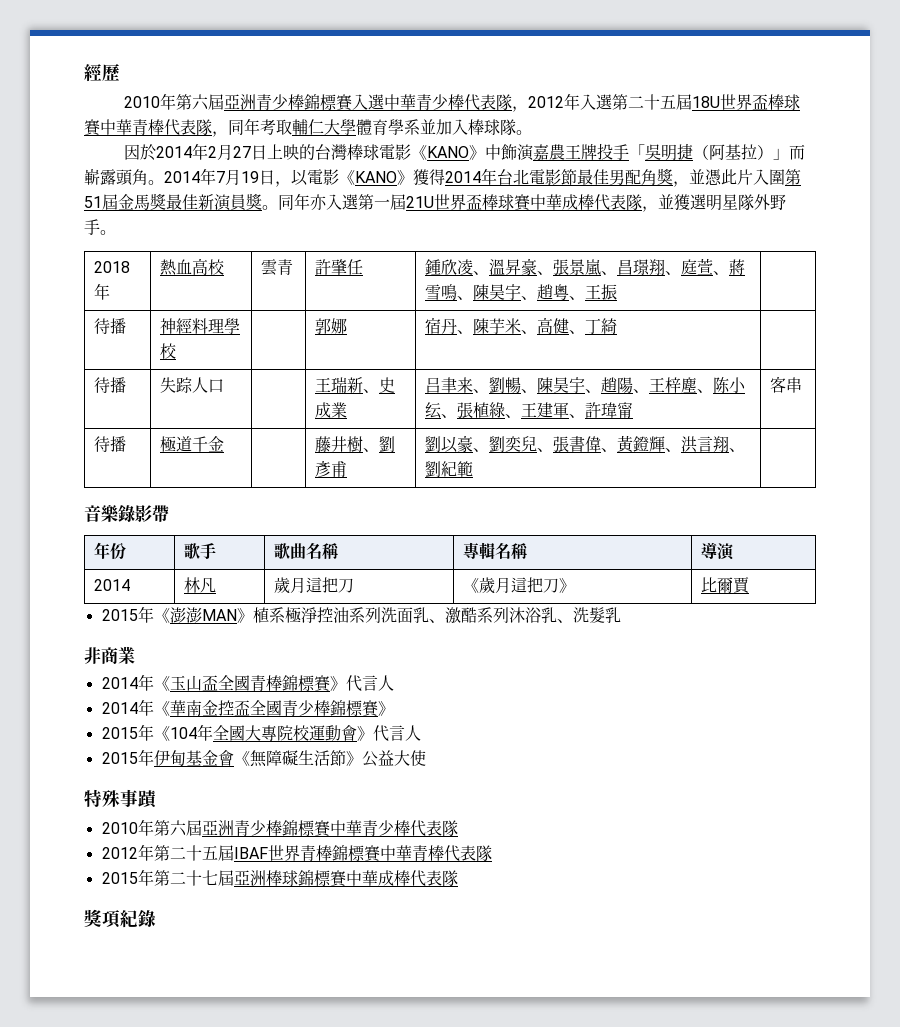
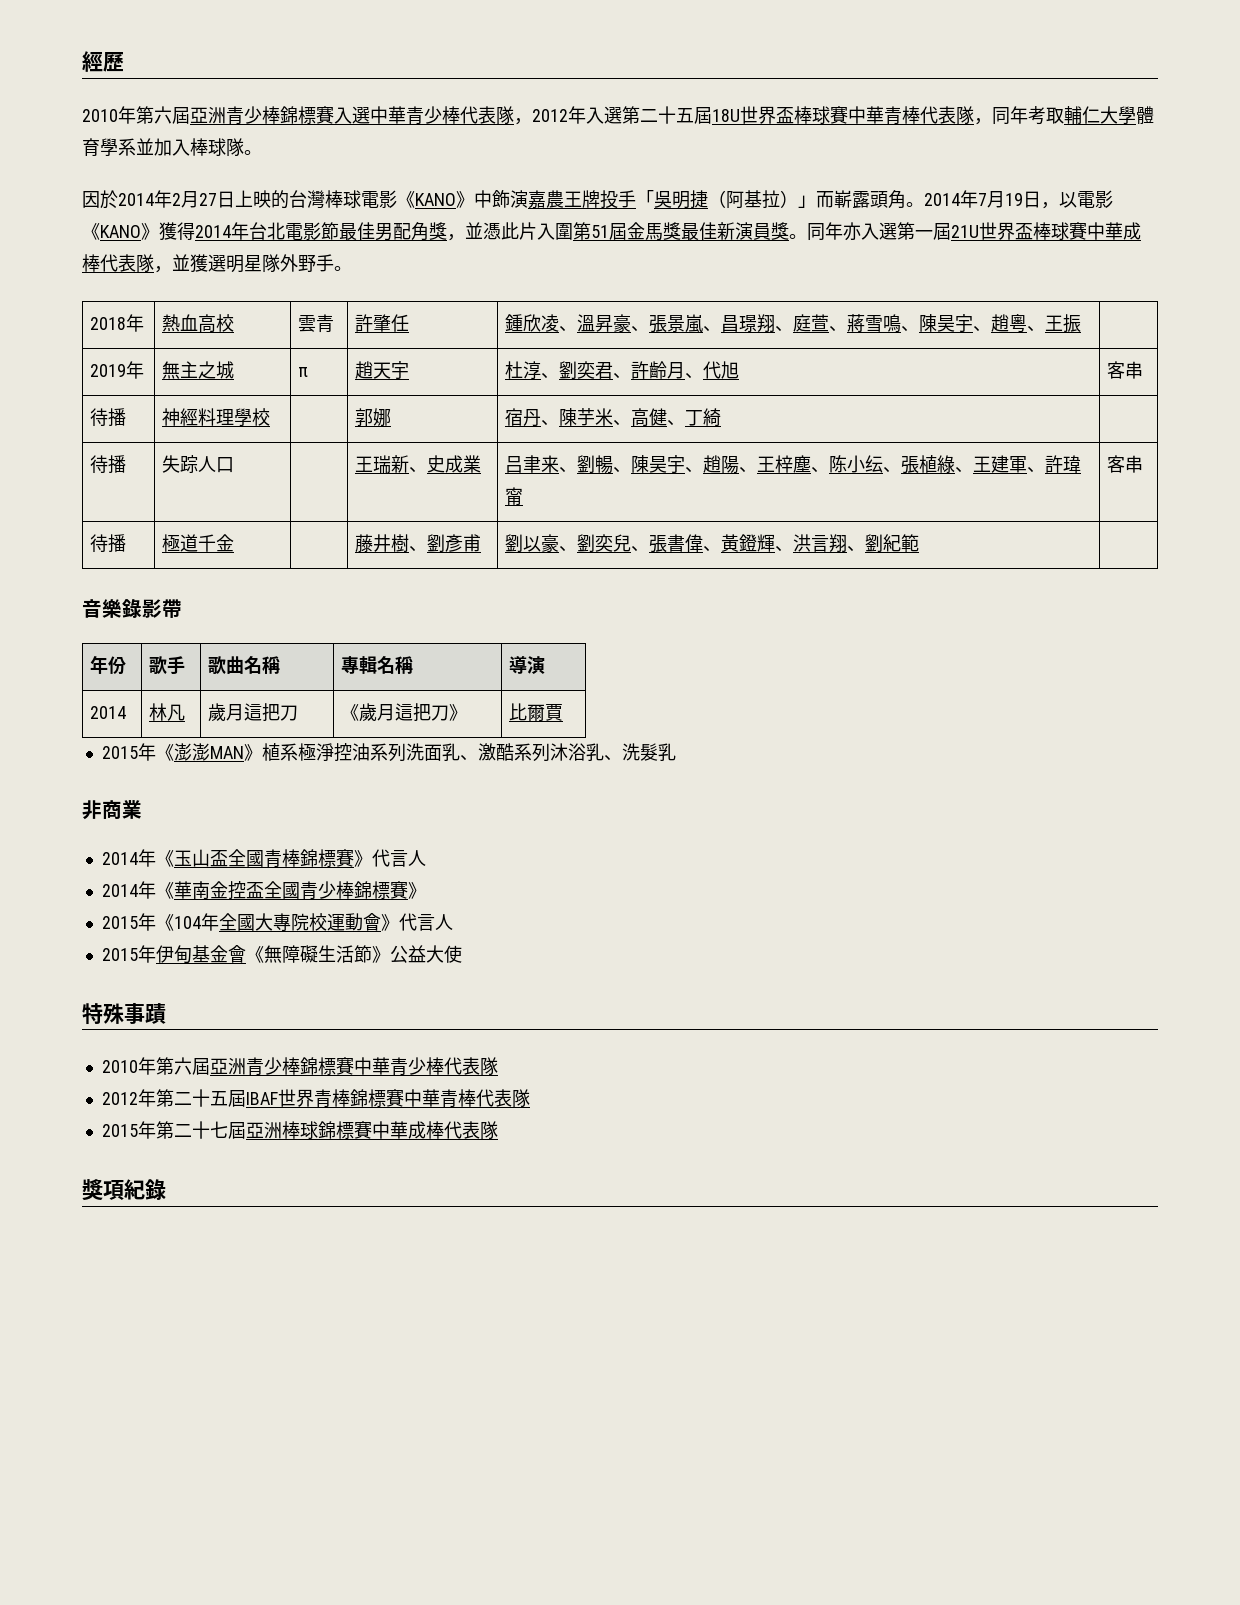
+ 2019年 | 無主之城 | π | 趙天宇 | 杜淳、劉奕君、許齡月、代旭 | 客串

